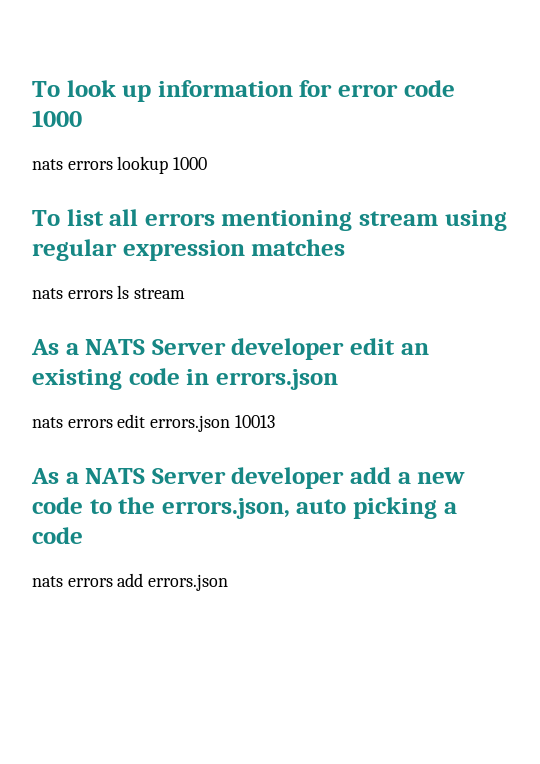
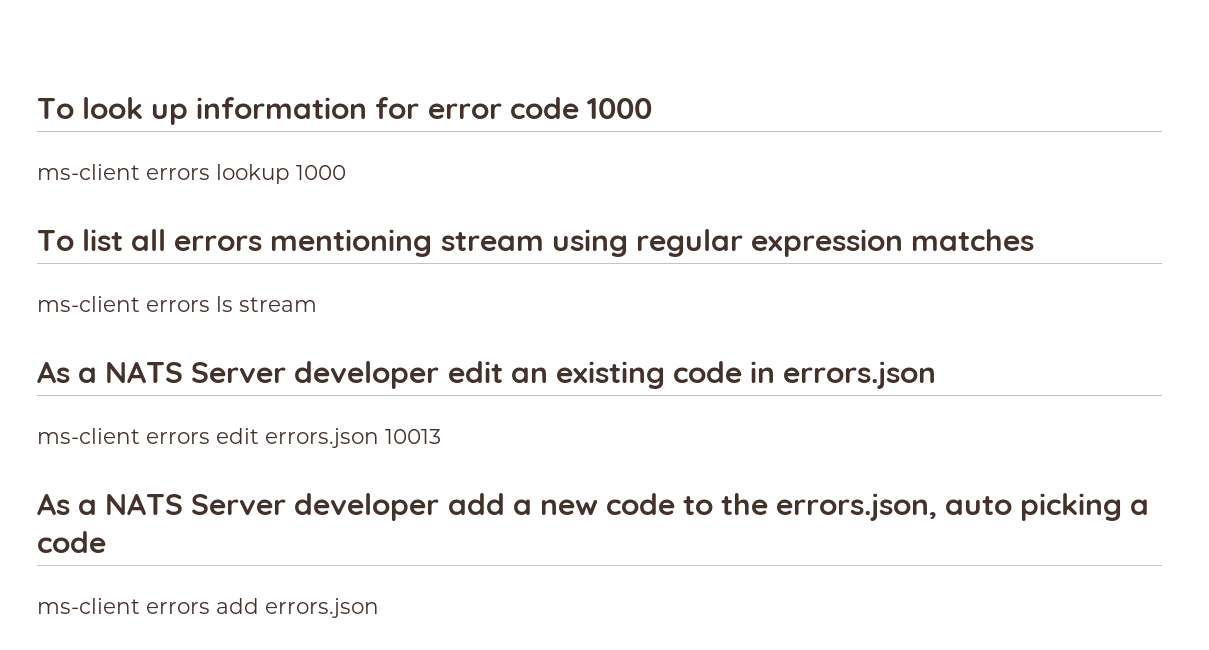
- nats errors lookup 1000
+ ms-client errors lookup 1000
- nats errors ls stream
+ ms-client errors ls stream
- nats errors edit errors.json 10013
+ ms-client errors edit errors.json 10013
- nats errors add errors.json
+ ms-client errors add errors.json

